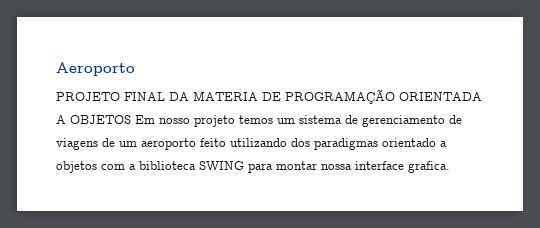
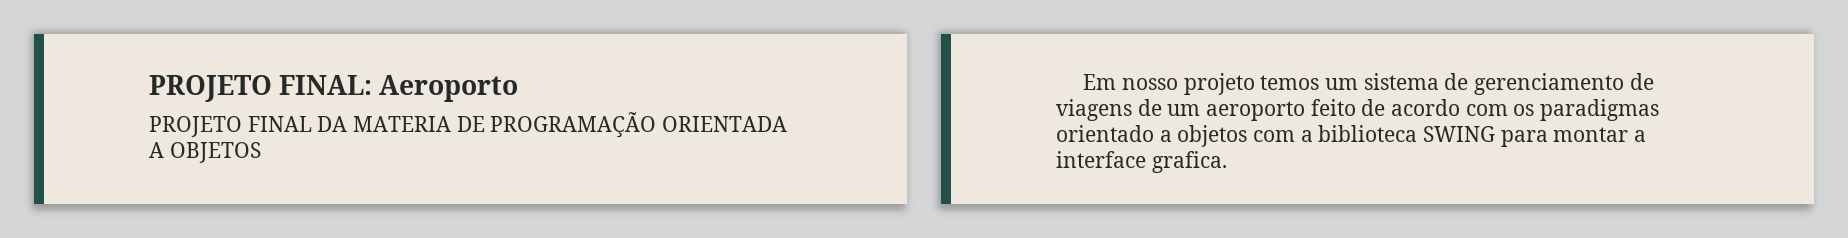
- Aeroporto
+ PROJETO FINAL: Aeroporto
- PROJETO FINAL DA MATERIA DE PROGRAMAÇÃO ORIENTADA A OBJETOS Em nosso projeto temos um sistema de gerenciamento de viagens de um aeroporto feito utilizando dos paradigmas orientado a objetos com a biblioteca SWING para montar nossa interface grafica.
+ PROJETO FINAL DA MATERIA DE PROGRAMAÇÃO ORIENTADA A OBJETOS
+ Em nosso projeto temos um sistema de gerenciamento de viagens de um aeroporto feito de acordo com os paradigmas orientado a objetos com a biblioteca SWING para montar a interface grafica.

